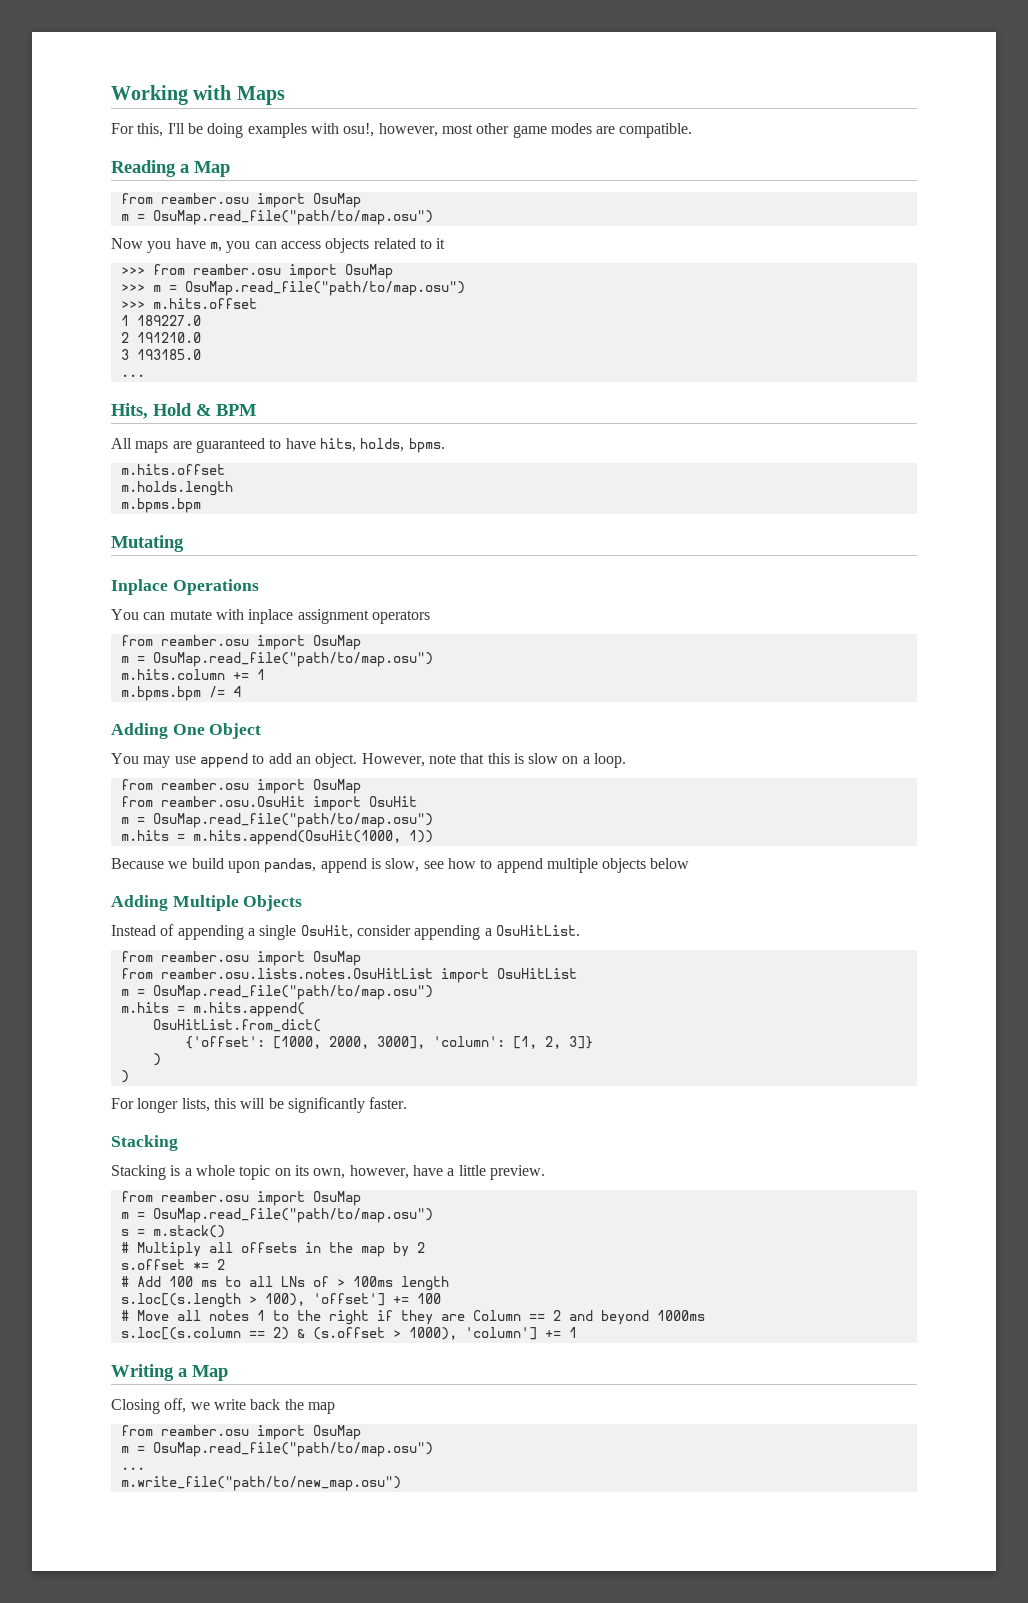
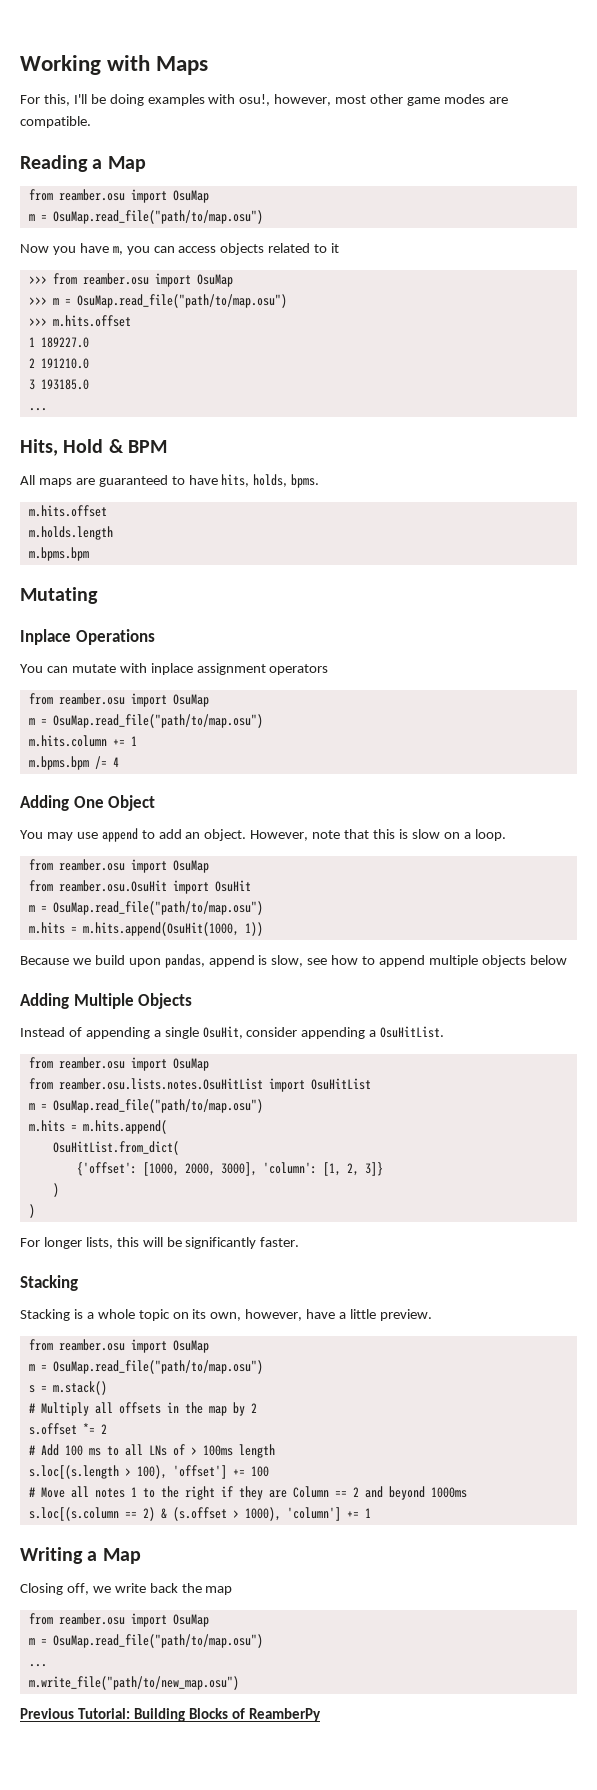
+ Previous Tutorial: Building Blocks of ReamberPy

